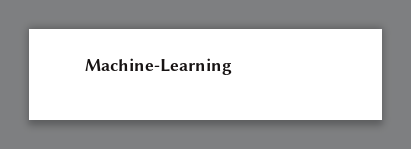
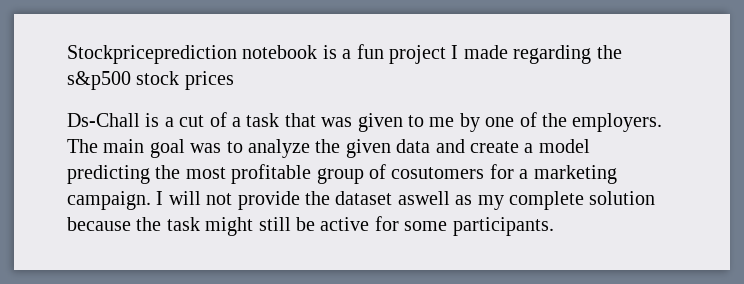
- Machine-Learning
+ Stockpriceprediction notebook is a fun project I made regarding the s&p500 stock prices
+ Ds-Chall is a cut of a task that was given to me by one of the employers. The main goal was to analyze the given data and create a model predicting the most profitable group of cosutomers for a marketing campaign. I will not provide the dataset aswell as my complete solution because the task might still be active for some participants.

